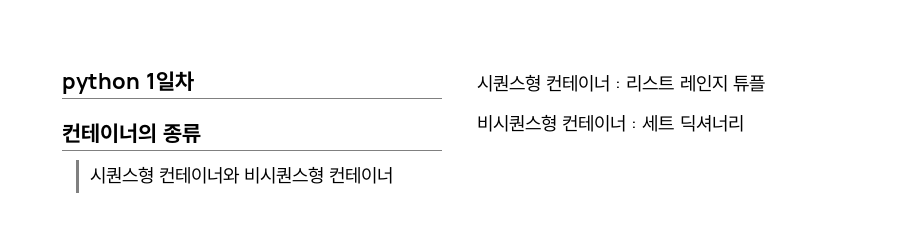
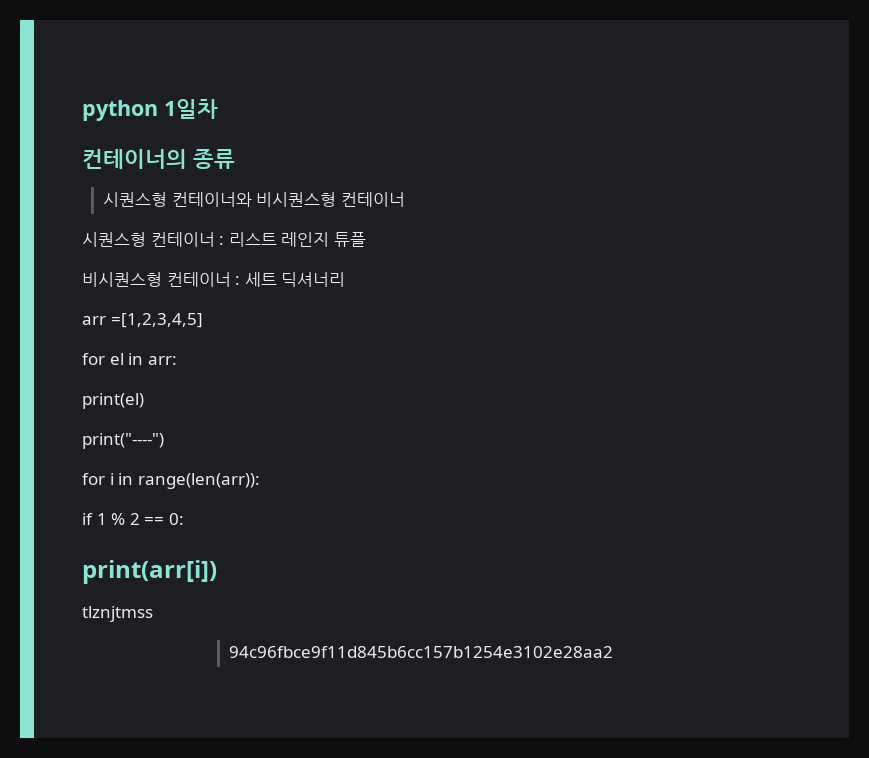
+ arr =[1,2,3,4,5]
+ for el in arr:
+ print(el)
+ print("----")
+ for i in range(len(arr)):
+ if 1 % 2 == 0:
+ print(arr[i])
+ tlznjtmss
+ 94c96fbce9f11d845b6cc157b1254e3102e28aa2

